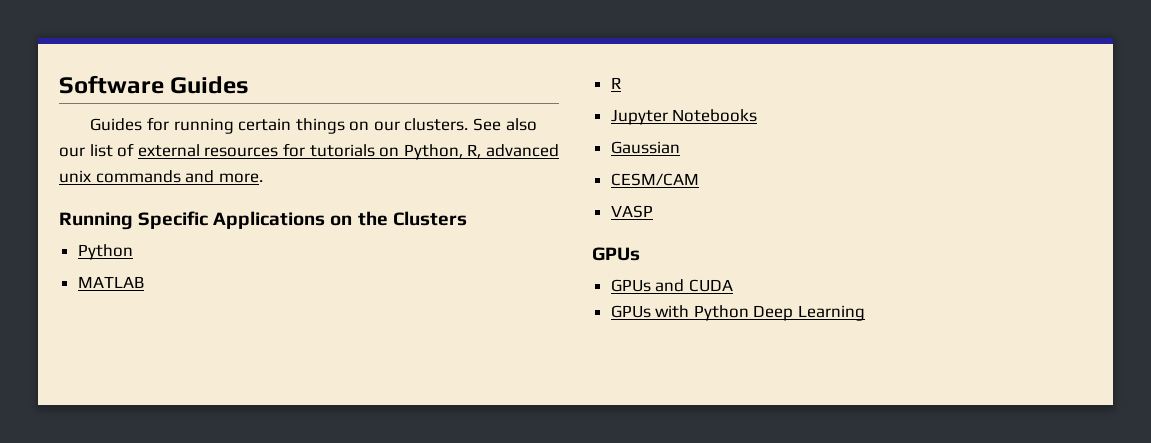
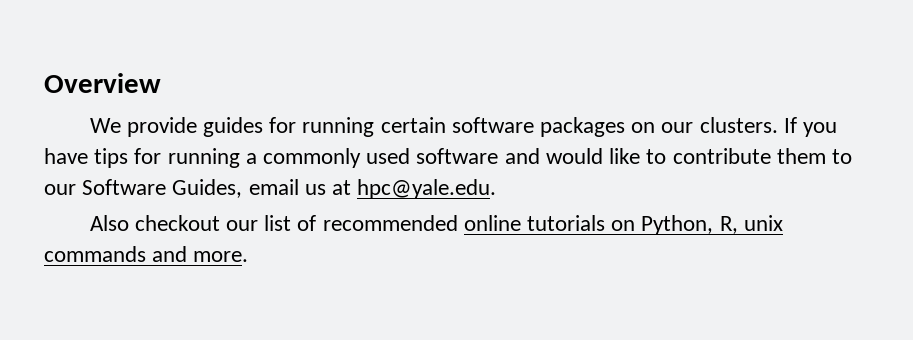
- Software Guides
- Guides for running certain things on our clusters.
+ Overview
+ We provide guides for running certain software packages on our clusters.
- See also our list of external resources for tutorials on Python, R, advanced unix commands and more.
+ If you have tips for running a commonly used software and would like to contribute them to our Software Guides, email us at hpc@yale.edu.
+ Also checkout our list of recommended online tutorials on Python, R, unix commands and more.
- Running Specific Applications on the Clusters
- Python
- MATLAB
- R
- Jupyter Notebooks
- Gaussian
- CESM/CAM
- VASP
- GPUs
- GPUs and CUDA
- GPUs with Python Deep Learning

